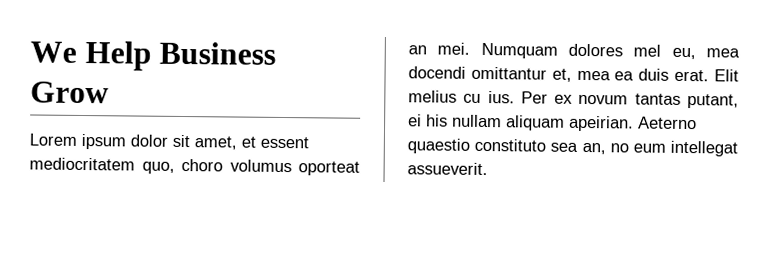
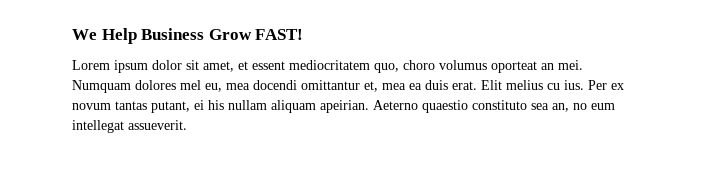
- We Help Business Grow
+ We Help Business Grow FAST!

